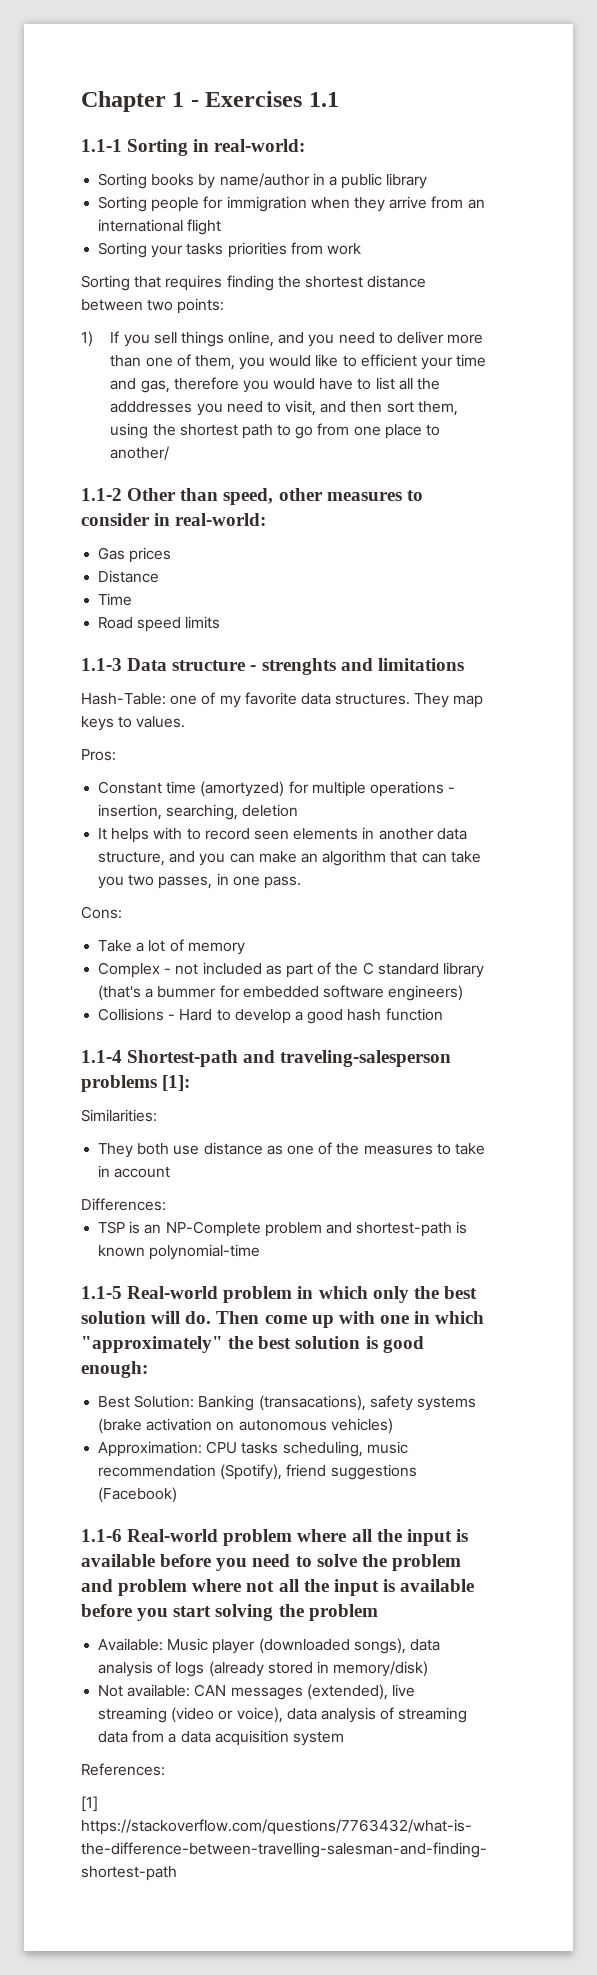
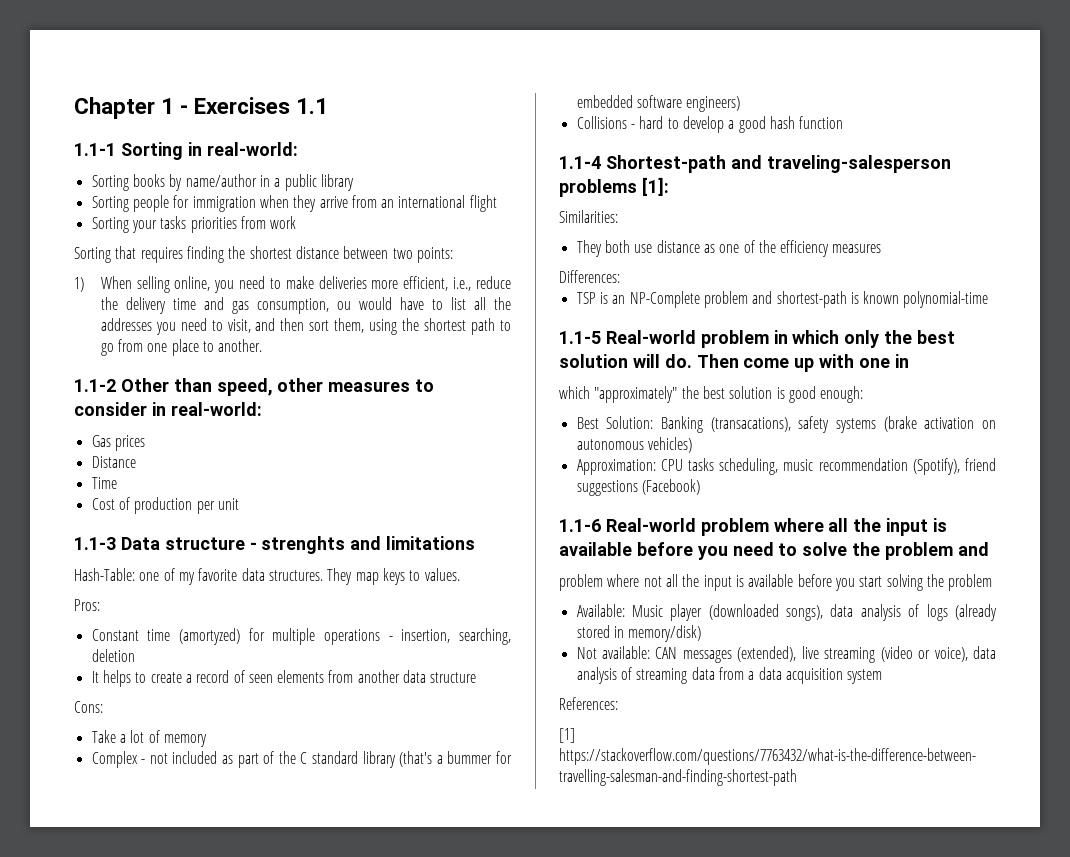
- 1) If you sell things online, and you need to deliver more than one of them, you would like to efficient your time and gas, therefore you would have to list all the adddresses you need to visit, and then sort them, using the shortest path to go from one place to another/
+ 1) When selling online, you need to make deliveries more efficient, i.e., reduce the delivery time and gas consumption, ou would have to list all the addresses you need to visit, and then sort them, using the shortest path to go from one place to another.
- Road speed limits
+ Cost of production per unit
- It helps with to record seen elements in another data structure, and you can make an algorithm that can take you two passes, in one pass.
+ It helps to create a record of seen elements from another data structure
- Collisions - Hard to develop a good hash function
+ Collisions - hard to develop a good hash function
- They both use distance as one of the measures to take in account
+ They both use distance as one of the efficiency measures
- Then come up with one in which "approximately" the best solution is good enough:
+ Then come up with one in
+ which "approximately" the best solution is good enough:
- 1.1-6 Real-world problem where all the input is available before you need to solve the problem and problem where not all the input is available before you start solving the problem
+ 1.1-6 Real-world problem where all the input is available before you need to solve the problem and
+ problem where not all the input is available before you start solving the problem

